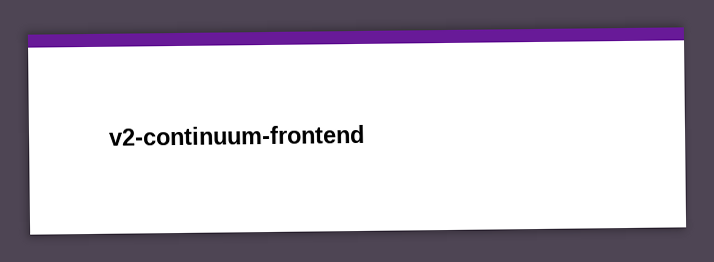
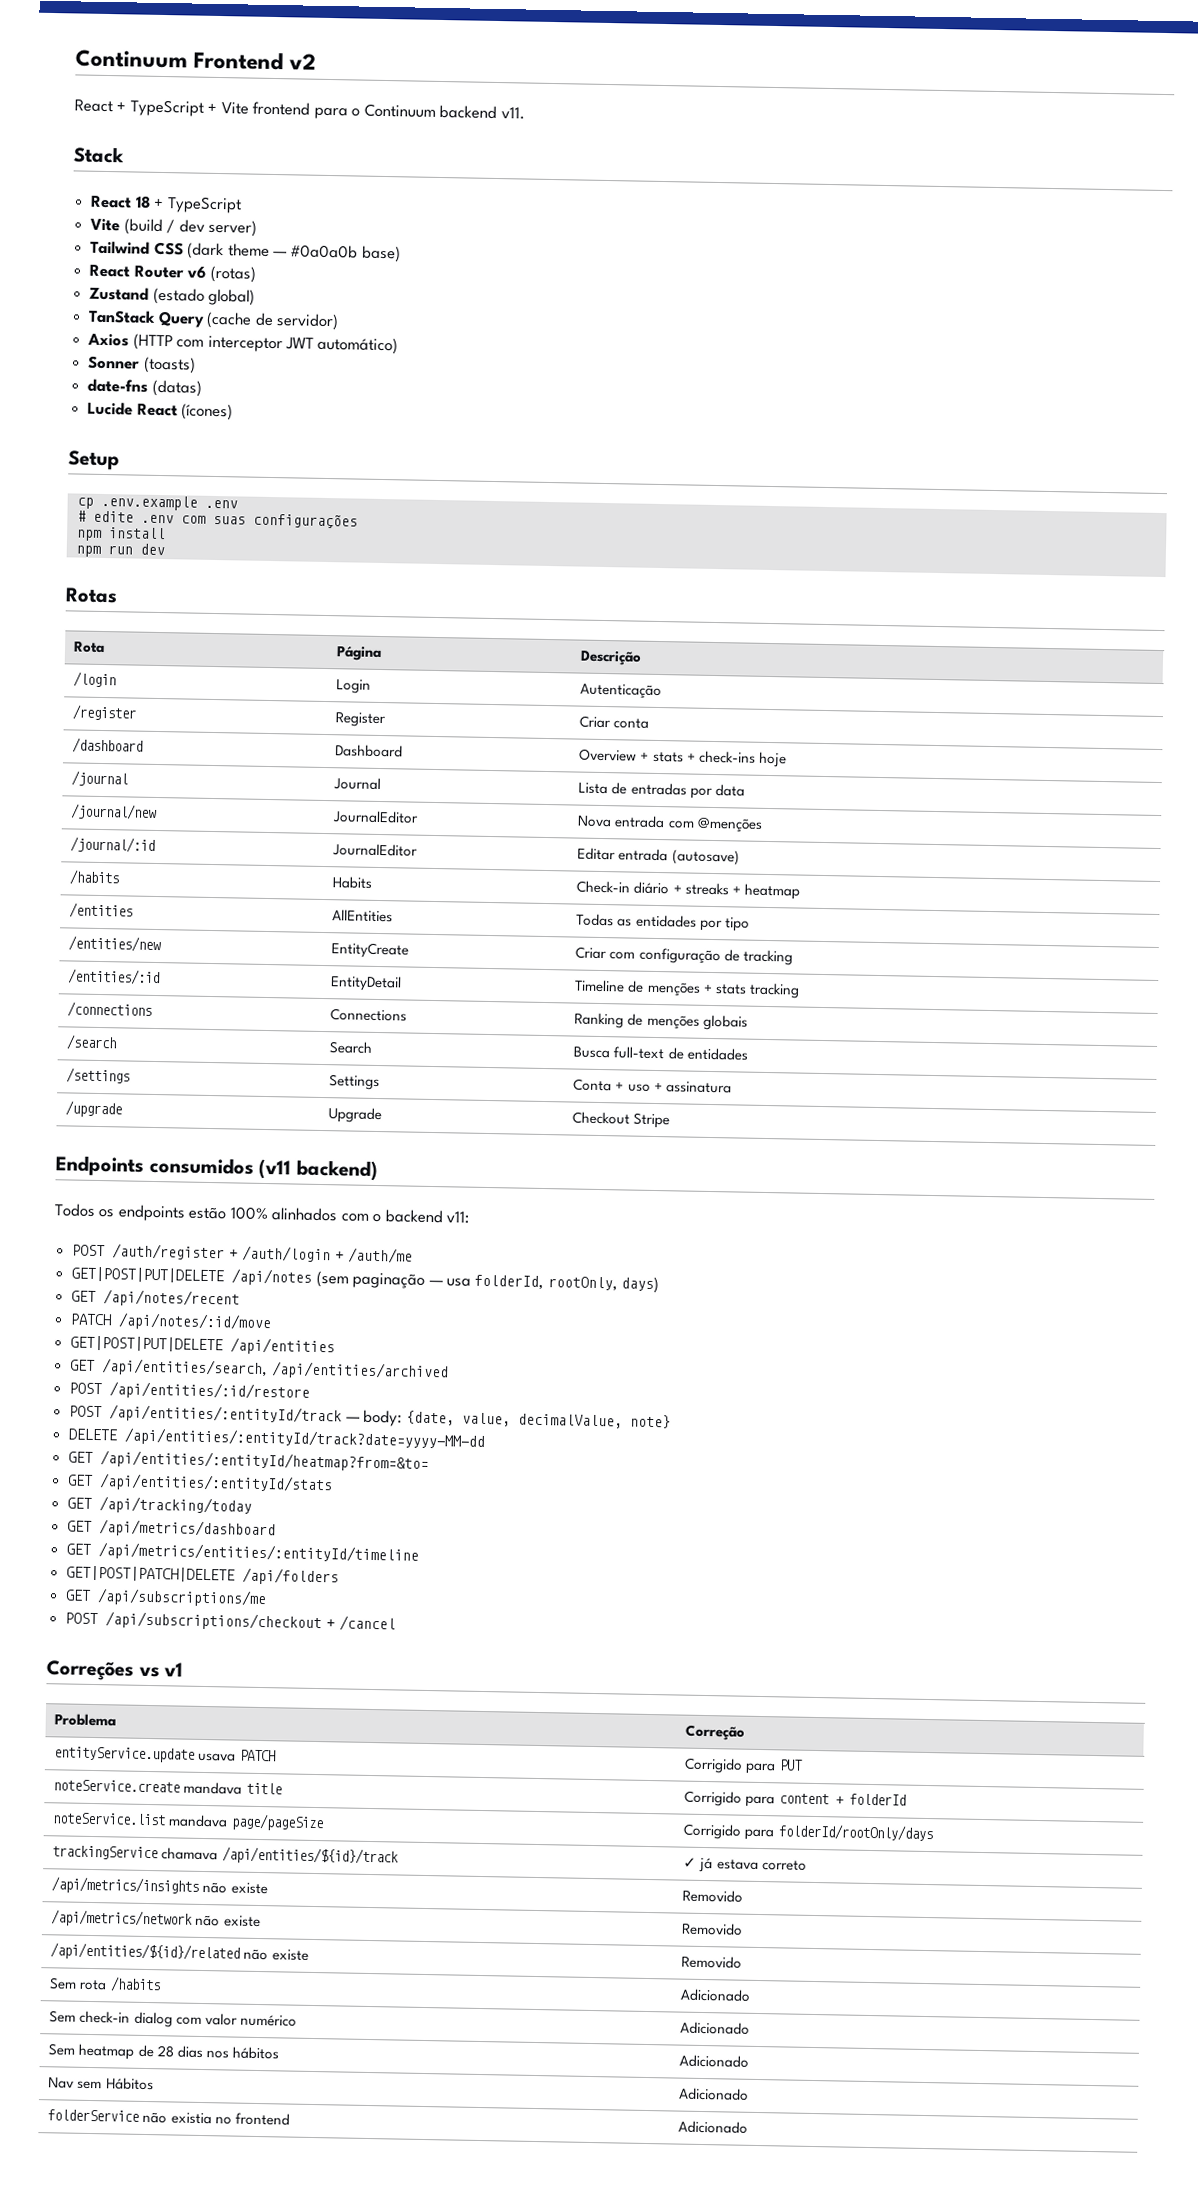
- v2-continuum-frontend
+ Continuum Frontend v2
+ React + TypeScript + Vite frontend para o Continuum backend v11.
+ Stack
+ React 18 + TypeScript
+ Vite (build / dev server)
+ Tailwind CSS (dark theme — #0a0a0b base)
+ React Router v6 (rotas)
+ Zustand (estado global)
+ TanStack Query (cache de servidor)
+ Axios (HTTP com interceptor JWT automático)
+ Sonner (toasts)
+ date-fns (datas)
+ Lucide React (ícones)
+ Setup
+ cp .env.example .env
+ # edite .env com suas configurações
+ npm install
+ npm run dev
+ Rotas
+ Rota | Página | Descrição
+ /login | Login | Autenticação
+ /register | Register | Criar conta
+ /dashboard | Dashboard | Overview + stats + check-ins hoje
+ /journal | Journal | Lista de entradas por data
+ /journal/new | JournalEditor | Nova entrada com @menções
+ /journal/:id | JournalEditor | Editar entrada (autosave)
+ /habits | Habits | Check-in diário + streaks + heatmap
+ /entities | AllEntities | Todas as entidades por tipo
+ /entities/new | EntityCreate | Criar com configuração de tracking
+ /entities/:id | EntityDetail | Timeline de menções + stats tracking
+ /connections | Connections | Ranking de menções globais
+ /search | Search | Busca full-text de entidades
+ /settings | Settings | Conta + uso + assinatura
+ /upgrade | Upgrade | Checkout Stripe
+ Endpoints consumidos (v11 backend)
+ Todos os endpoints estão 100% alinhados com o backend v11:
+ POST /auth/register + /auth/login + /auth/me
+ GET|POST|PUT|DELETE /api/notes (sem paginação — usa folderId, rootOnly, days)
+ GET /api/notes/recent
+ PATCH /api/notes/:id/move
+ GET|POST|PUT|DELETE /api/entities
+ GET /api/entities/search, /api/entities/archived
+ POST /api/entities/:id/restore
+ POST /api/entities/:entityId/track — body: {date, value, decimalValue, note}
+ DELETE /api/entities/:entityId/track?date=yyyy-MM-dd
+ GET /api/entities/:entityId/heatmap?from=&to=
+ GET /api/entities/:entityId/stats
+ GET /api/tracking/today
+ GET /api/metrics/dashboard
+ GET /api/metrics/entities/:entityId/timeline
+ GET|POST|PATCH|DELETE /api/folders
+ GET /api/subscriptions/me
+ POST /api/subscriptions/checkout + /cancel
+ Correções vs v1
+ Problema | Correção
+ entityService.update usava PATCH | Corrigido para PUT
+ noteService.create mandava title | Corrigido para content + folderId
+ noteService.list mandava page/pageSize | Corrigido para folderId/rootOnly/days
+ trackingService chamava /api/entities/${id}/track | ✓ já estava correto
+ /api/metrics/insights não existe | Removido
+ /api/metrics/network não existe | Removido
+ /api/entities/${id}/related não existe | Removido
+ Sem rota /habits | Adicionado
+ Sem check-in dialog com valor numérico | Adicionado
+ Sem heatmap de 28 dias nos hábitos | Adicionado
+ Nav sem Hábitos | Adicionado
+ folderService não existia no frontend | Adicionado

